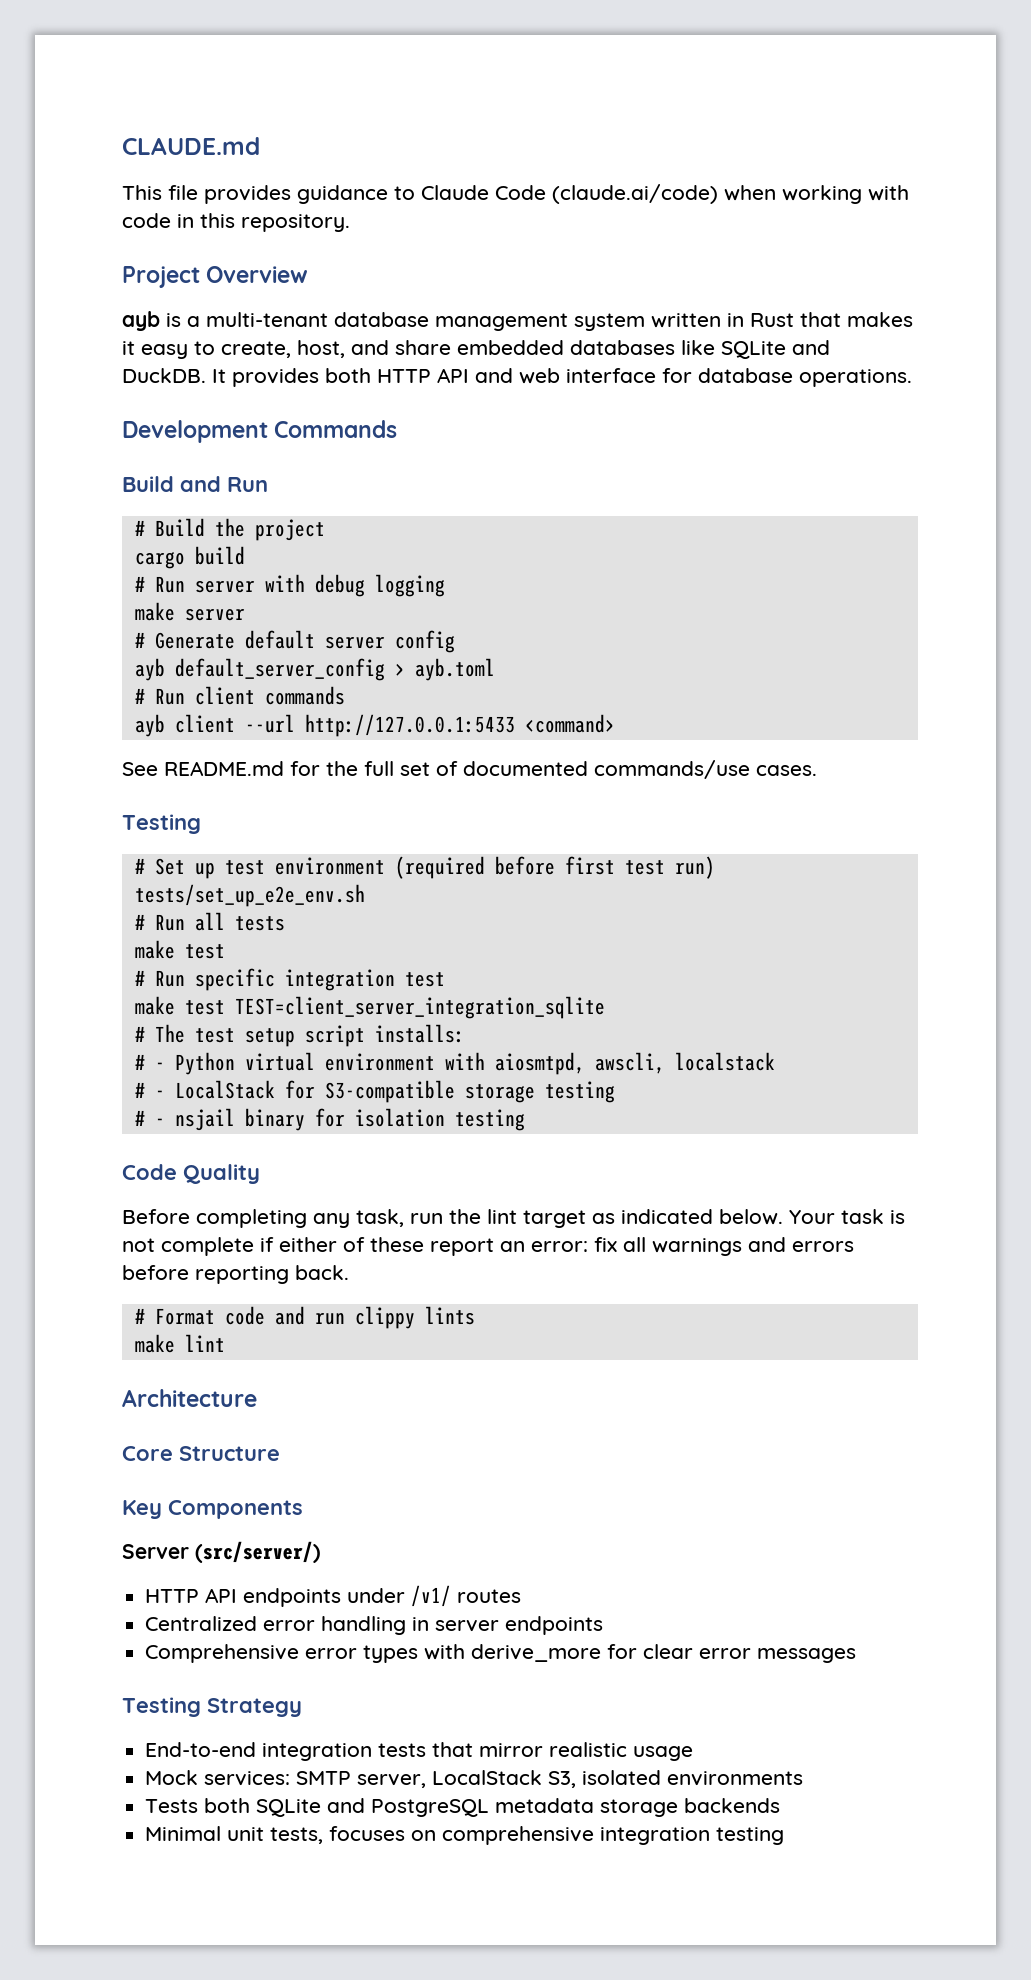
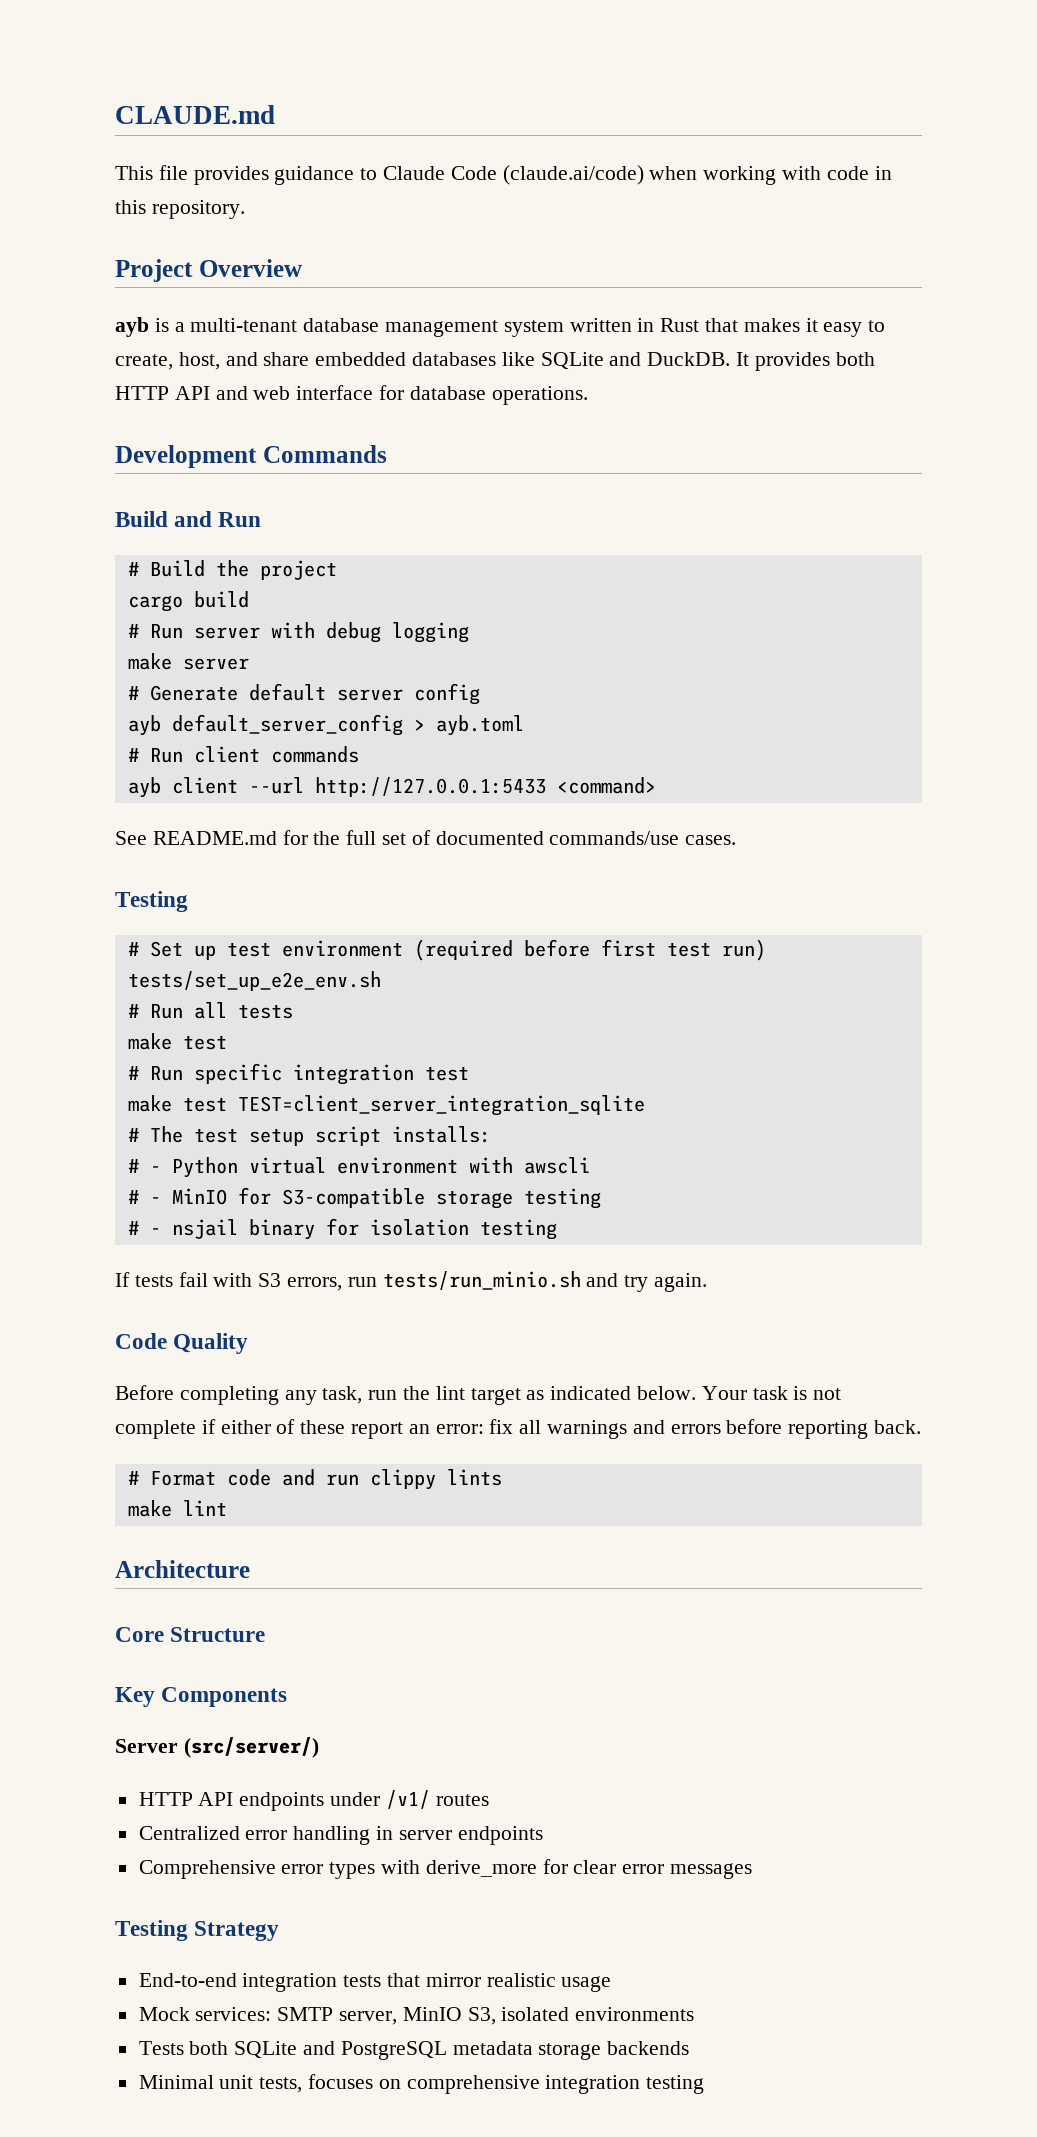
- # - Python virtual environment with aiosmtpd, awscli, localstack
- # - LocalStack for S3-compatible storage testing
+ # - Python virtual environment with awscli
+ # - MinIO for S3-compatible storage testing
+ If tests fail with S3 errors, run tests/run_minio.sh and try again.
- Mock services: SMTP server, LocalStack S3, isolated environments
+ Mock services: SMTP server, MinIO S3, isolated environments

